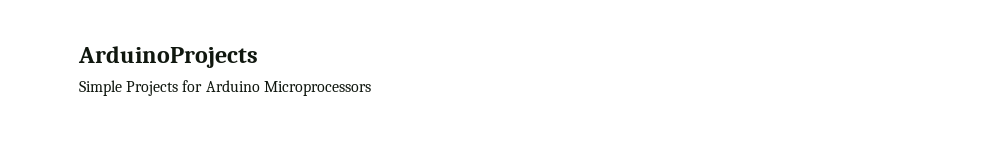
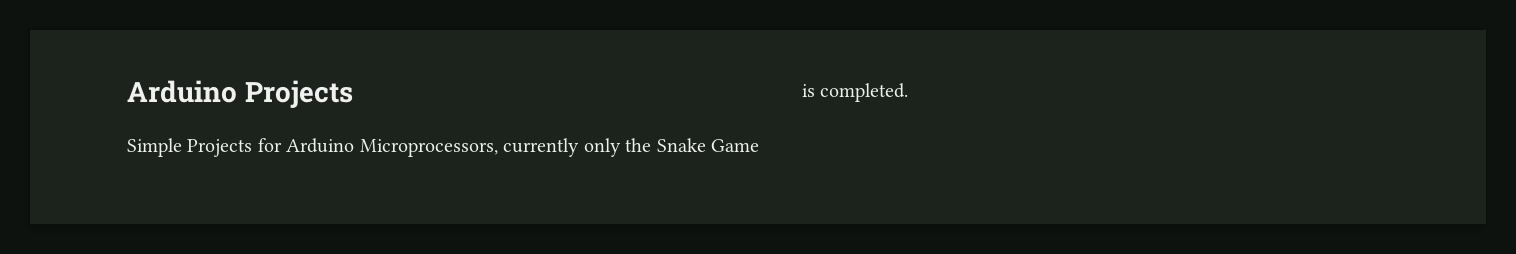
- ArduinoProjects
+ Arduino Projects
- Simple Projects for Arduino Microprocessors
+ Simple Projects for Arduino Microprocessors, currently only the Snake Game is completed.

